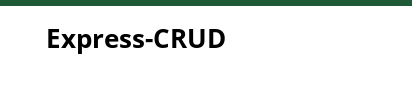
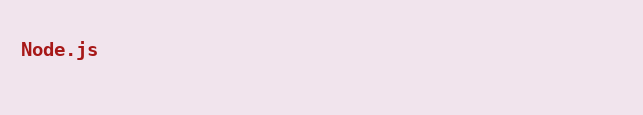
- Express-CRUD
+ Node.js

